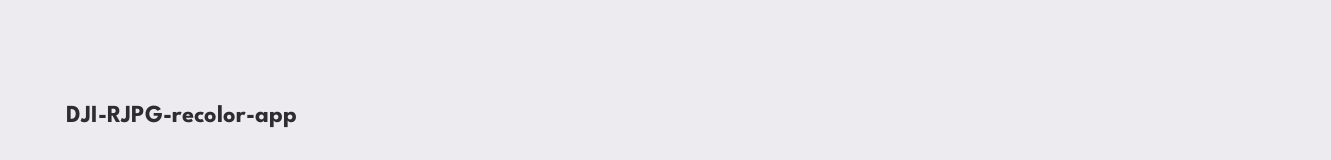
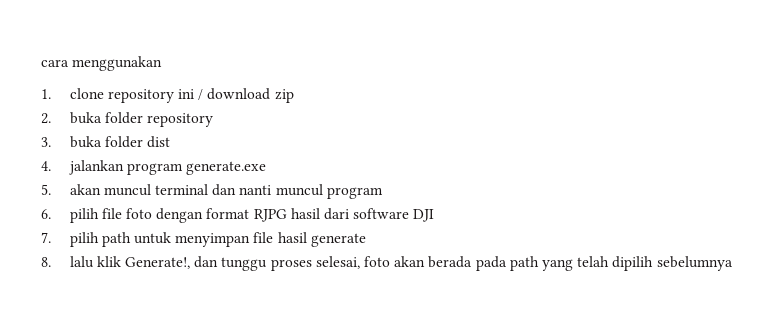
- DJI-RJPG-recolor-app
+ cara menggunakan
+ 1. clone repository ini / download zip
+ 2. buka folder repository
+ 3. buka folder dist
+ 4. jalankan program generate.exe
+ 5. akan muncul terminal dan nanti muncul program
+ 6. pilih file foto dengan format RJPG hasil dari software DJI
+ 7. pilih path untuk menyimpan file hasil generate
+ 8. lalu klik Generate!, dan tunggu proses selesai, foto akan berada pada path yang telah dipilih sebelumnya

